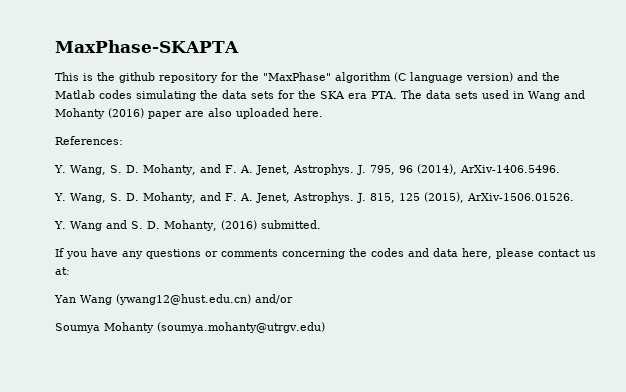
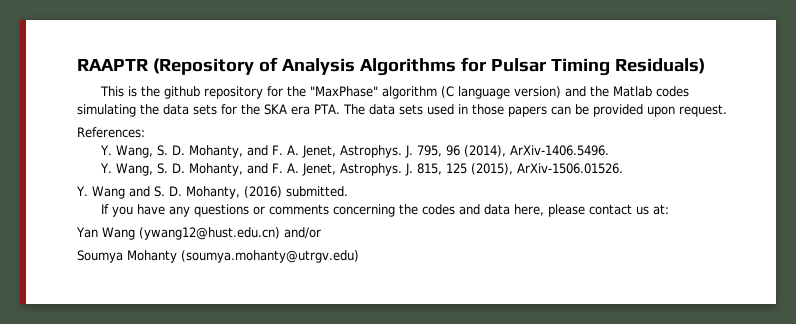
- MaxPhase-SKAPTA
+ RAAPTR (Repository of Analysis Algorithms for Pulsar Timing Residuals)
- This is the github repository for the "MaxPhase" algorithm (C language version) and the Matlab codes simulating the data sets for the SKA era PTA. The data sets used in Wang and Mohanty (2016) paper are also uploaded here.
+ This is the github repository for the "MaxPhase" algorithm (C language version) and the Matlab codes simulating the data sets for the SKA era PTA. The data sets used in those papers can be provided upon request.

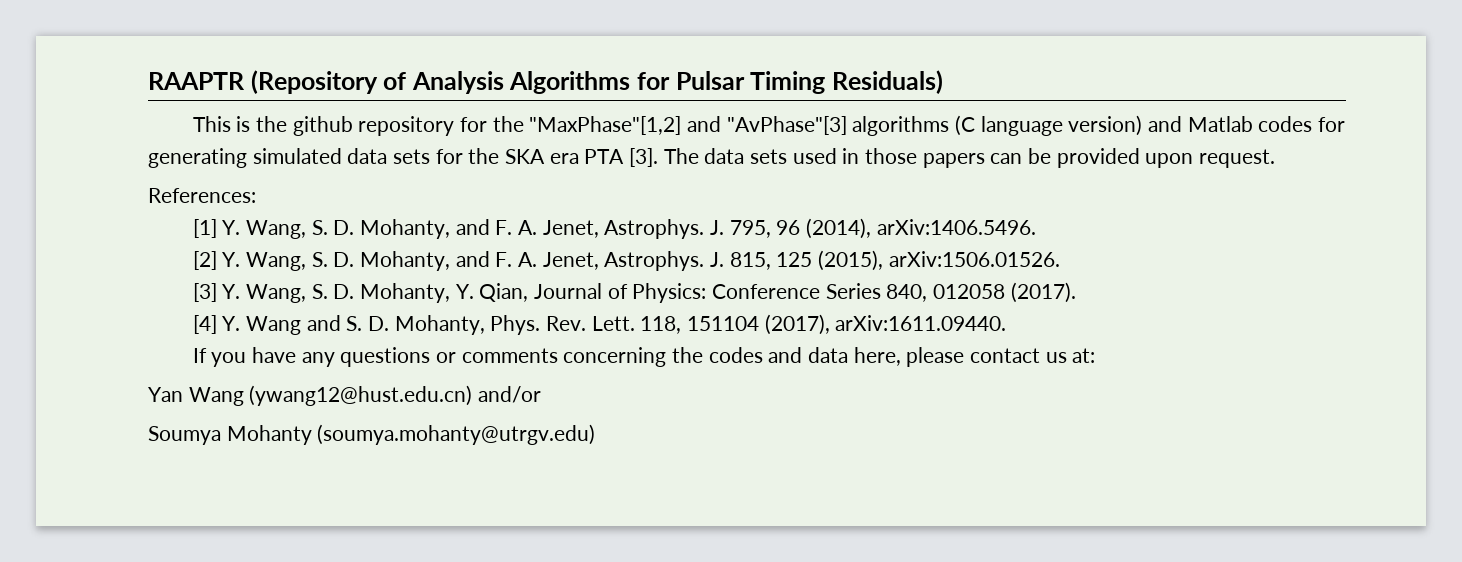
- This is the github repository for the "MaxPhase" algorithm (C language version) and the Matlab codes simulating the data sets for the SKA era PTA. The data sets used in those papers can be provided upon request.
+ This is the github repository for the "MaxPhase"[1,2] and "AvPhase"[3] algorithms (C language version) and Matlab codes for generating simulated data sets for the SKA era PTA [3]. The data sets used in those papers can be provided upon request.
  References:
- Y. Wang, S. D. Mohanty, and F. A. Jenet, Astrophys.
+ [1] Y. Wang, S. D. Mohanty, and F. A. Jenet, Astrophys.
- J. 795, 96 (2014), ArXiv-1406.5496.
- Y. Wang, S. D. Mohanty, and F. A. Jenet, Astrophys.
+ J. 795, 96 (2014), arXiv:1406.5496.
+ [2] Y. Wang, S. D. Mohanty, and F. A. Jenet, Astrophys.
- J. 815, 125 (2015), ArXiv-1506.01526.
- Y. Wang and S. D. Mohanty, (2016) submitted.
+ J. 815, 125 (2015), arXiv:1506.01526.
+ [3] Y. Wang, S. D. Mohanty, Y. Qian, Journal of Physics: Conference Series 840, 012058 (2017).
+ [4] Y. Wang and S. D. Mohanty, Phys. Rev. Lett. 118, 151104 (2017), arXiv:1611.09440.

